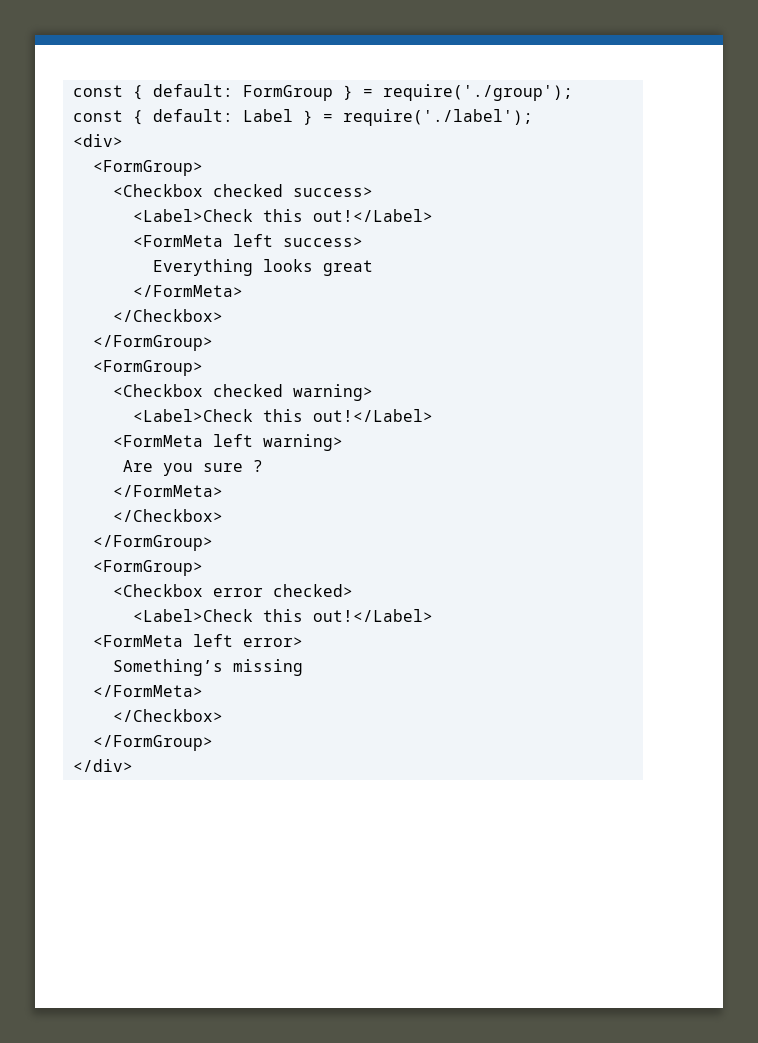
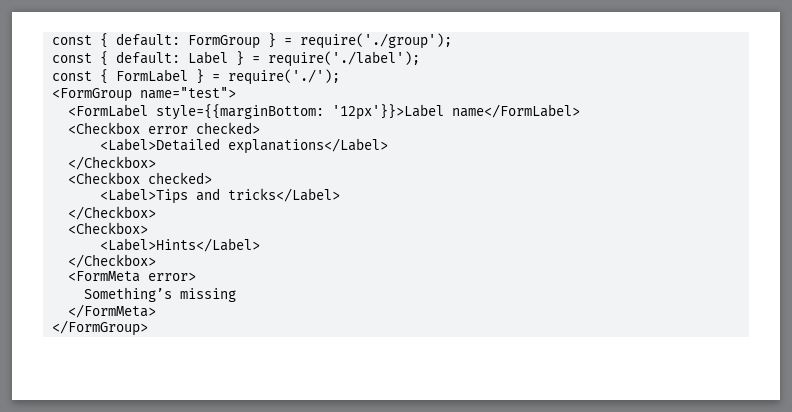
- <div>
- <FormGroup>
- <Checkbox checked success>
- <Label>Check this out!</Label>
- <FormMeta left success>
- Everything looks great
- </FormMeta>
+ const { FormLabel } = require('./');
+ <FormGroup name="test">
+ <FormLabel style={{marginBottom: '12px'}}>Label name</FormLabel>
+ <Checkbox error checked>
+ <Label>Detailed explanations</Label>
  </Checkbox>
- </FormGroup>
- <FormGroup>
- <Checkbox checked warning>
- <Label>Check this out!</Label>
- <FormMeta left warning>
- Are you sure ?
- </FormMeta>
+ <Checkbox checked>
+ <Label>Tips and tricks</Label>
  </Checkbox>
- </FormGroup>
- <FormGroup>
- <Checkbox error checked>
- <Label>Check this out!</Label>
- <FormMeta left error>
+ <Checkbox>
+ <Label>Hints</Label>
+ </Checkbox>
+ <FormMeta error>
  Something’s missing
  </FormMeta>
- </Checkbox>
  </FormGroup>
- </div>

